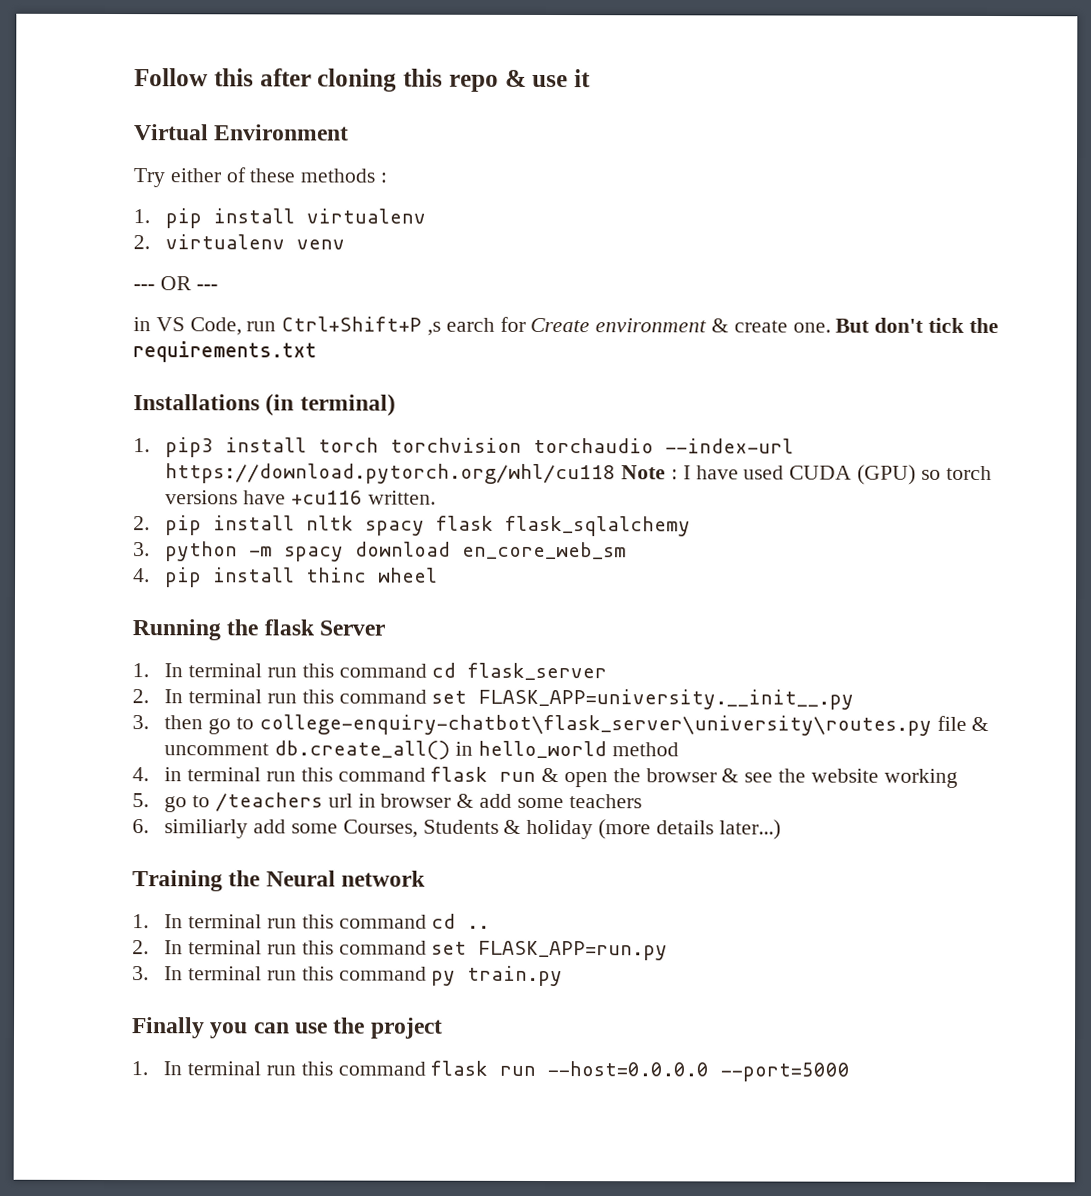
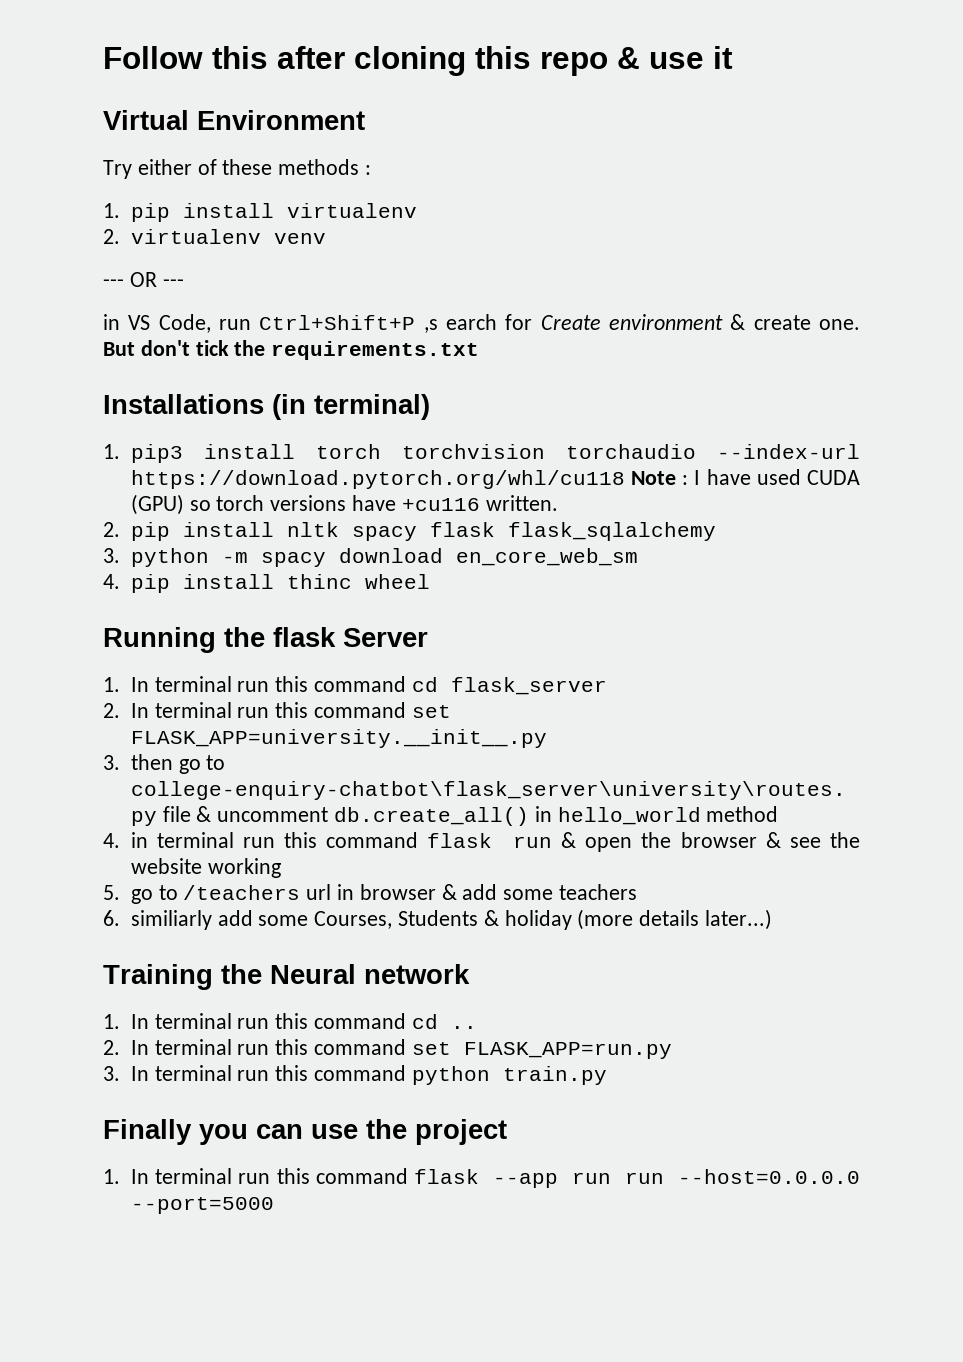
- 3. In terminal run this command py train.py
+ 3. In terminal run this command python train.py
- 1. In terminal run this command flask run --host=0.0.0.0 --port=5000
+ 1. In terminal run this command flask --app run run --host=0.0.0.0 --port=5000

